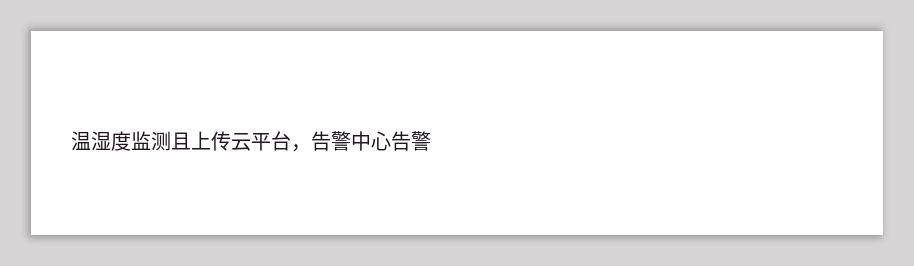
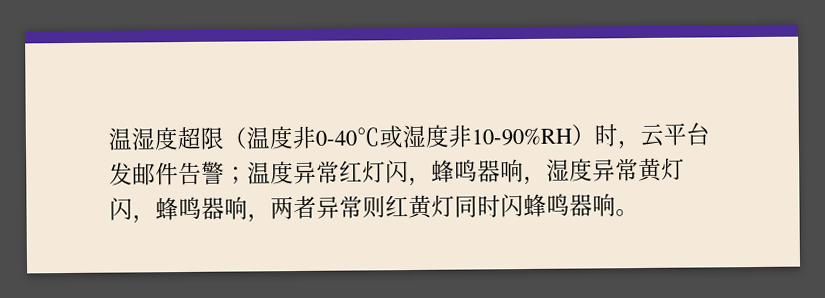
- 温湿度监测且上传云平台，告警中心告警
+ 温湿度超限（温度非0-40℃或湿度非10-90%RH）时，云平台发邮件告警；温度异常红灯闪，蜂鸣器响，湿度异常黄灯闪，蜂鸣器响，两者异常则红黄灯同时闪蜂鸣器响。

